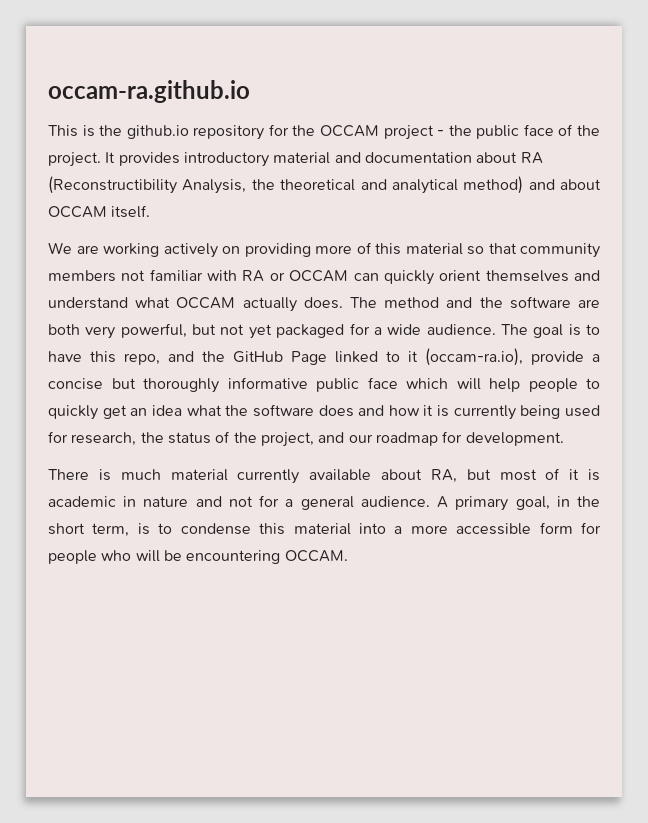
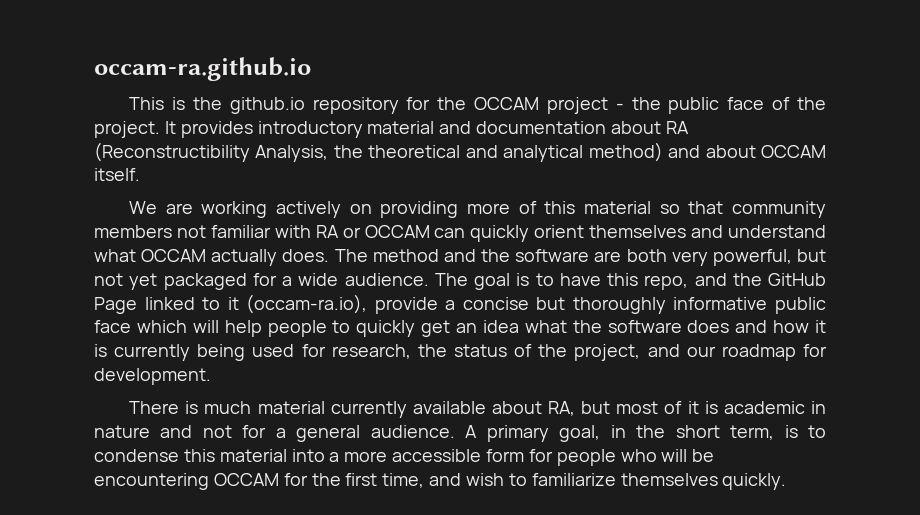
- A primary goal, in the short term, is to condense this material into a more accessible form for people who will be encountering OCCAM.
+ A primary goal, in the short term, is to condense this material into a more accessible form for people who will be encountering OCCAM for the first time, and wish to familiarize themselves quickly.

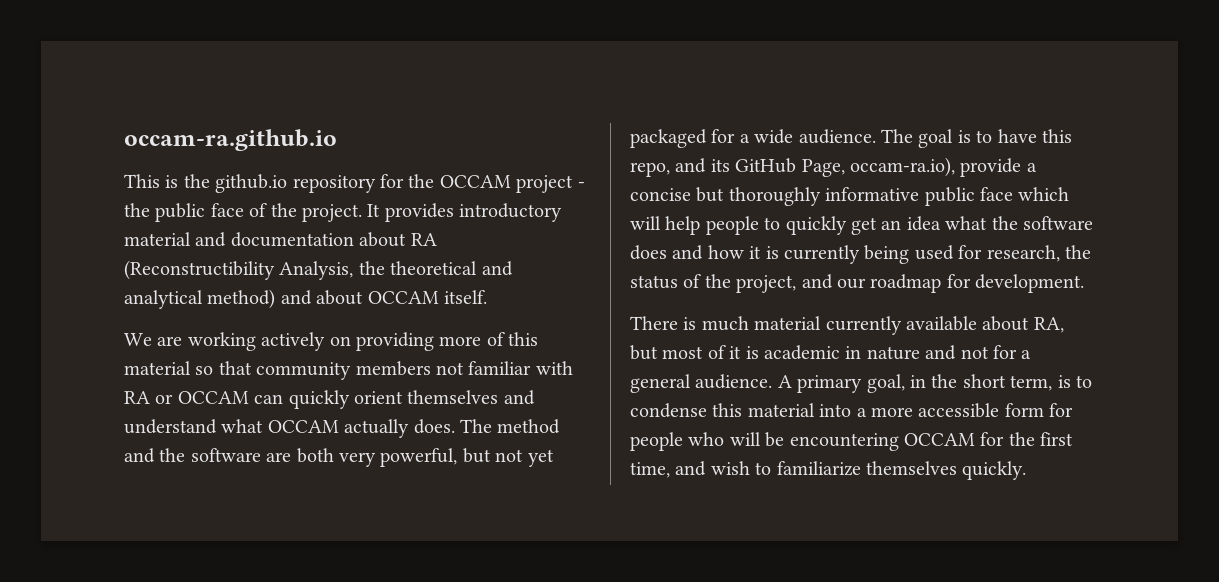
- The goal is to have this repo, and the GitHub Page linked to it (occam-ra.io), provide a concise but thoroughly informative public face which will help people to quickly get an idea what the software does and how it is currently being used for research, the status of the project, and our roadmap for development.
+ The goal is to have this repo, and its GitHub Page, occam-ra.io), provide a concise but thoroughly informative public face which will help people to quickly get an idea what the software does and how it is currently being used for research, the status of the project, and our roadmap for development.

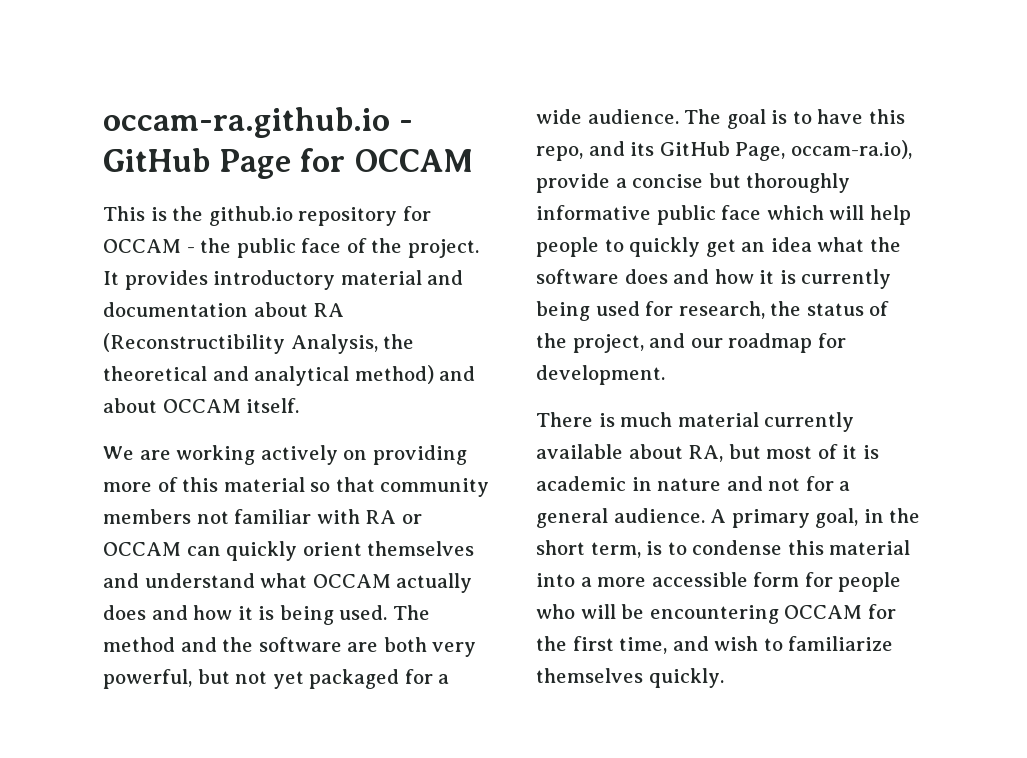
- occam-ra.github.io
+ occam-ra.github.io - GitHub Page for OCCAM
- This is the github.io repository for the OCCAM project - the public face of the project.
+ This is the github.io repository for OCCAM - the public face of the project.
- We are working actively on providing more of this material so that community members not familiar with RA or OCCAM can quickly orient themselves and understand what OCCAM actually does.
+ We are working actively on providing more of this material so that community members not familiar with RA or OCCAM can quickly orient themselves and understand what OCCAM actually does and how it is being used.

